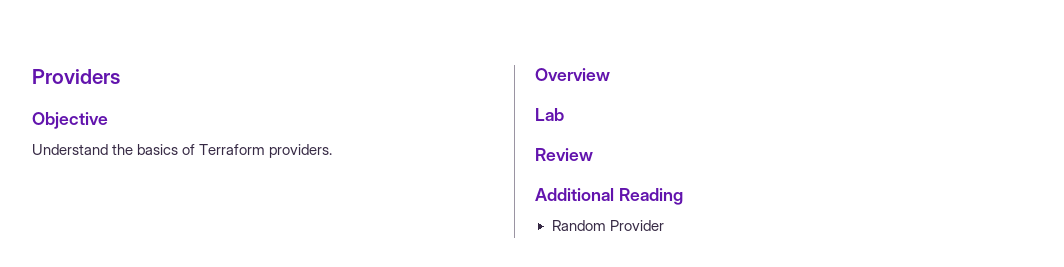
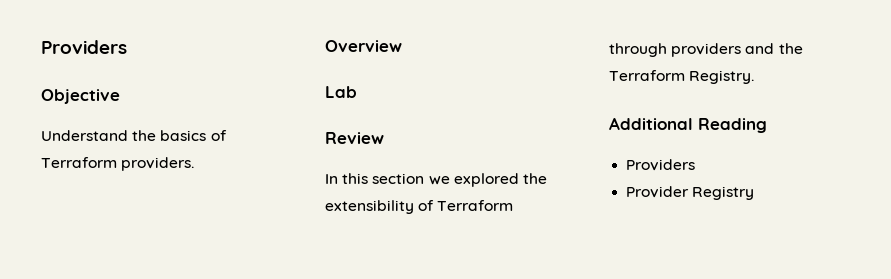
+ In this section we explored the extensibility of Terraform through providers and the Terraform Registry.
  Additional Reading
- Random Provider
+ Providers
+ Provider Registry

